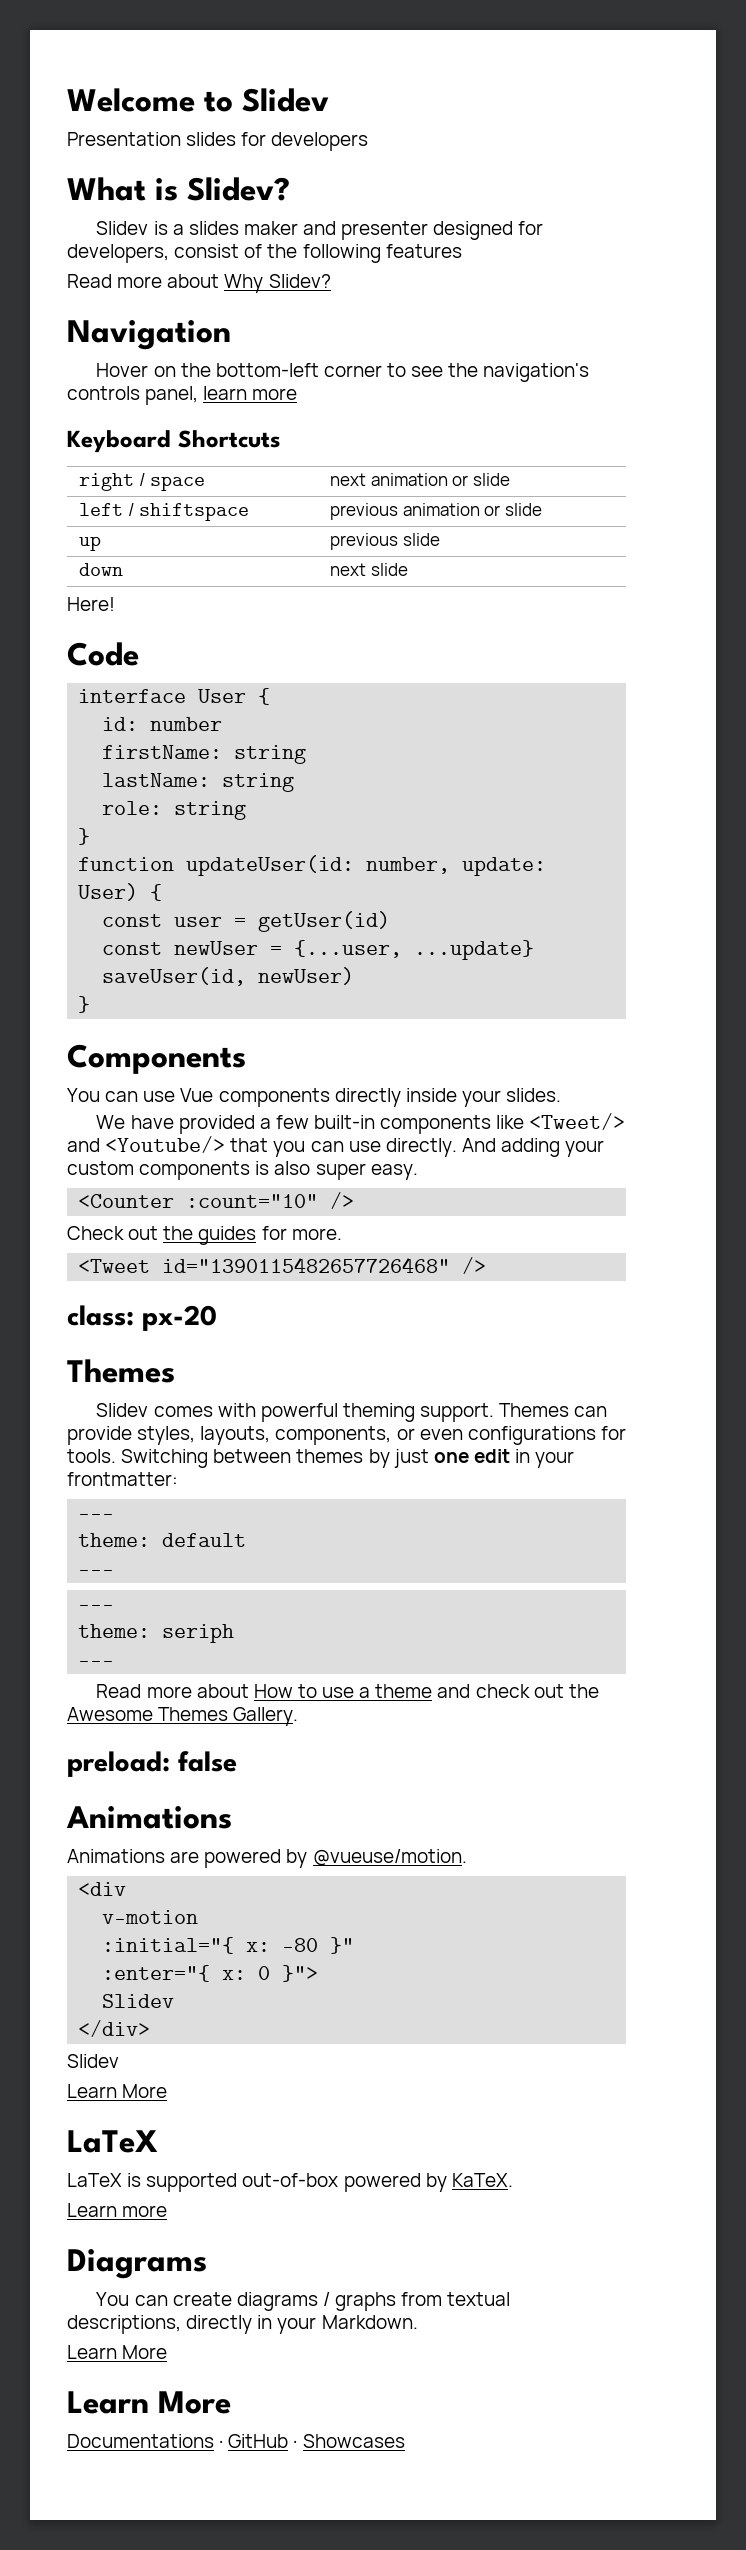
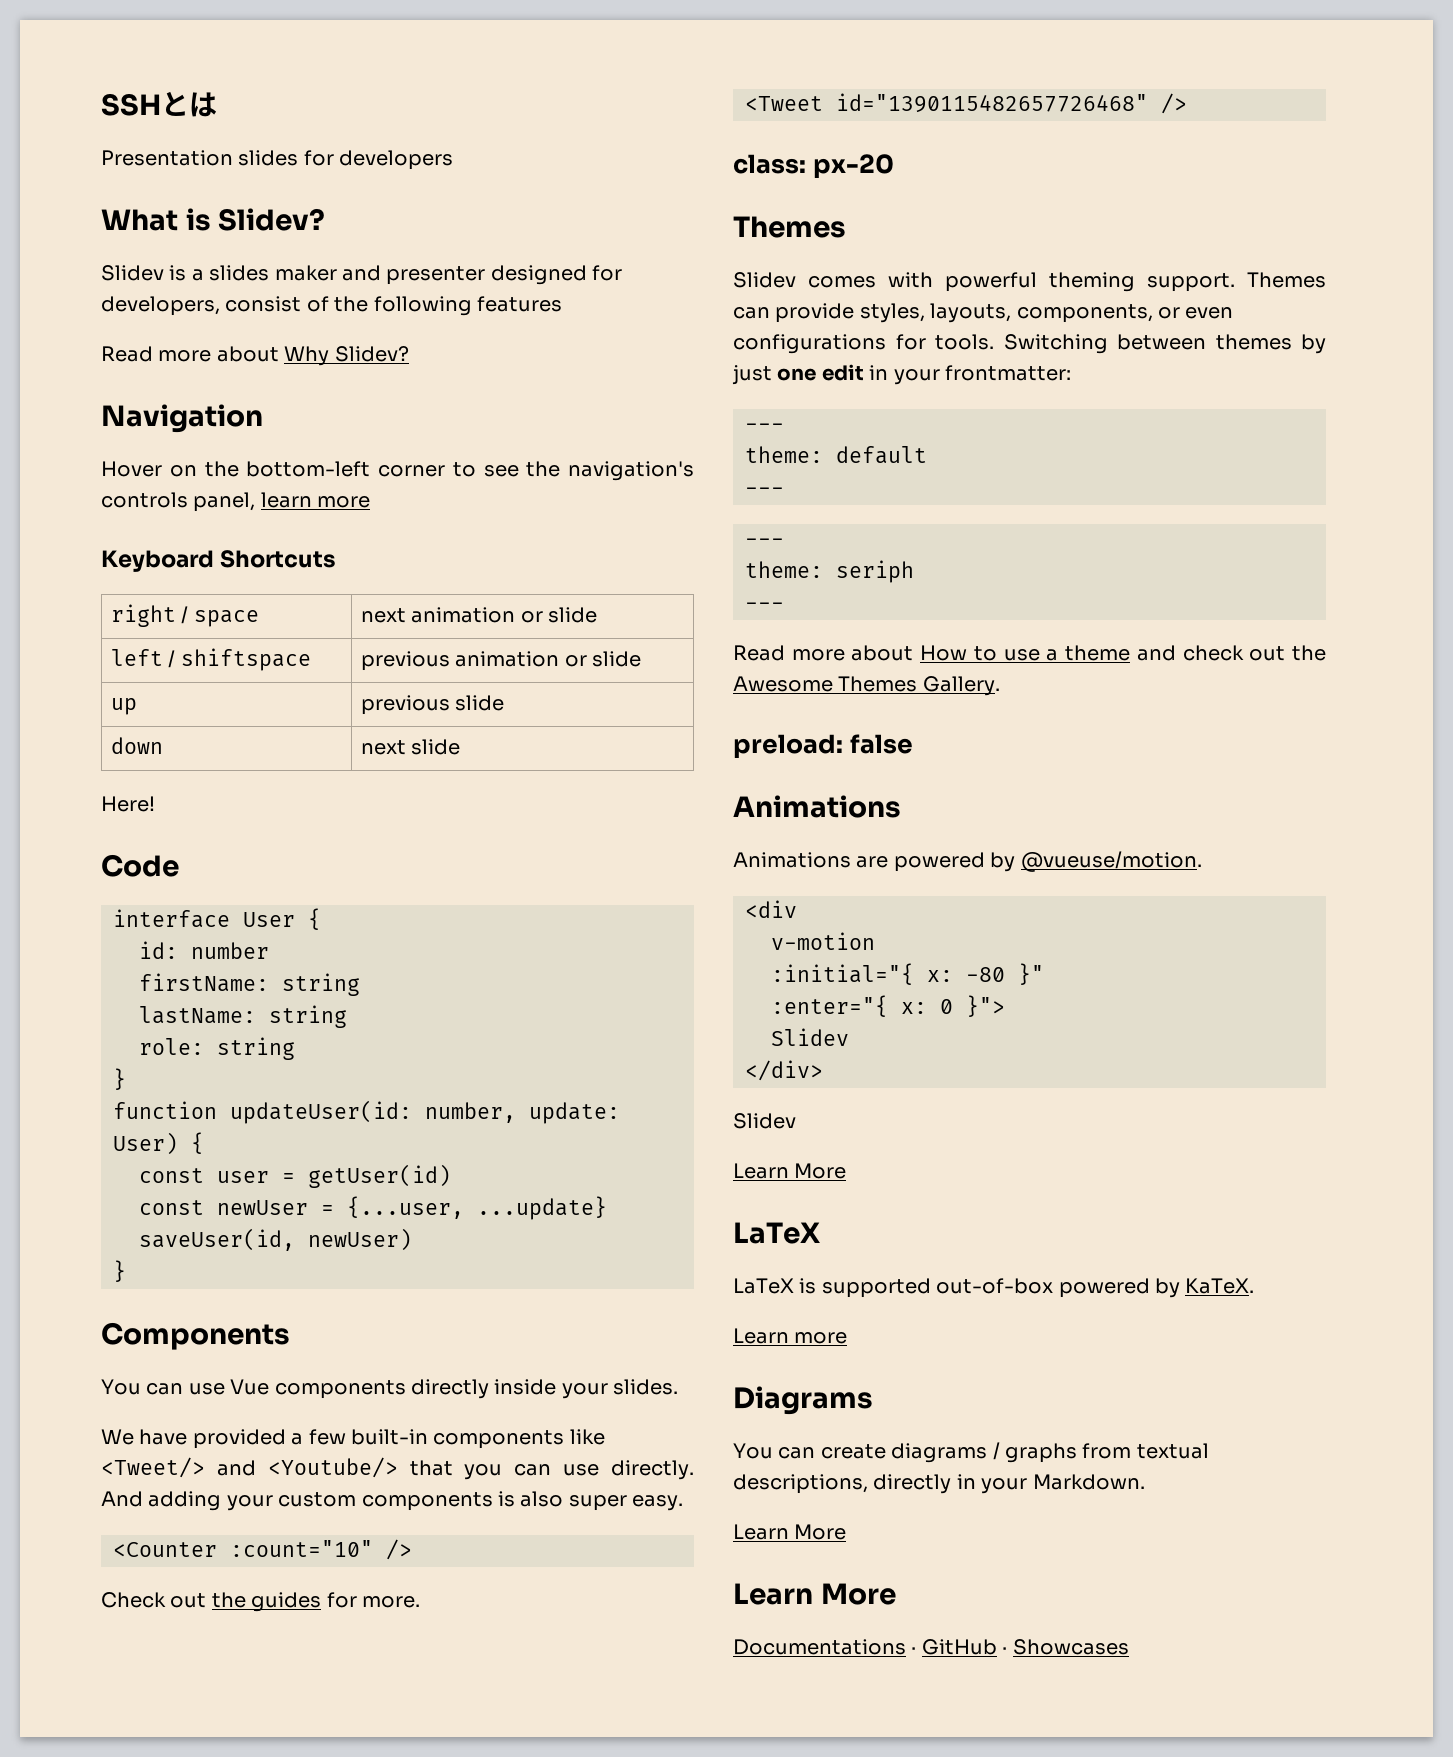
- Welcome to Slidev
+ SSHとは

